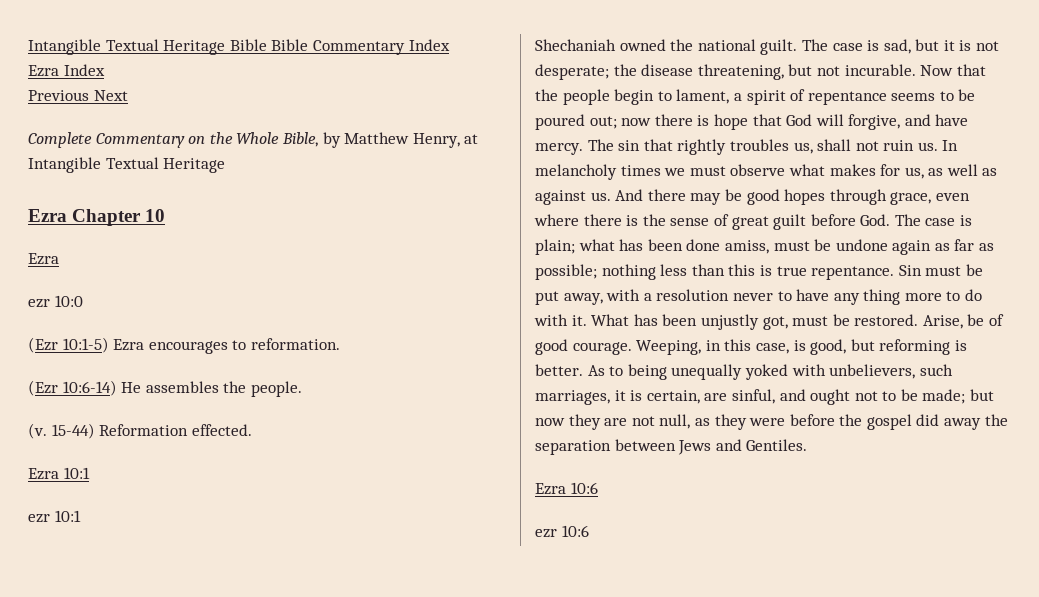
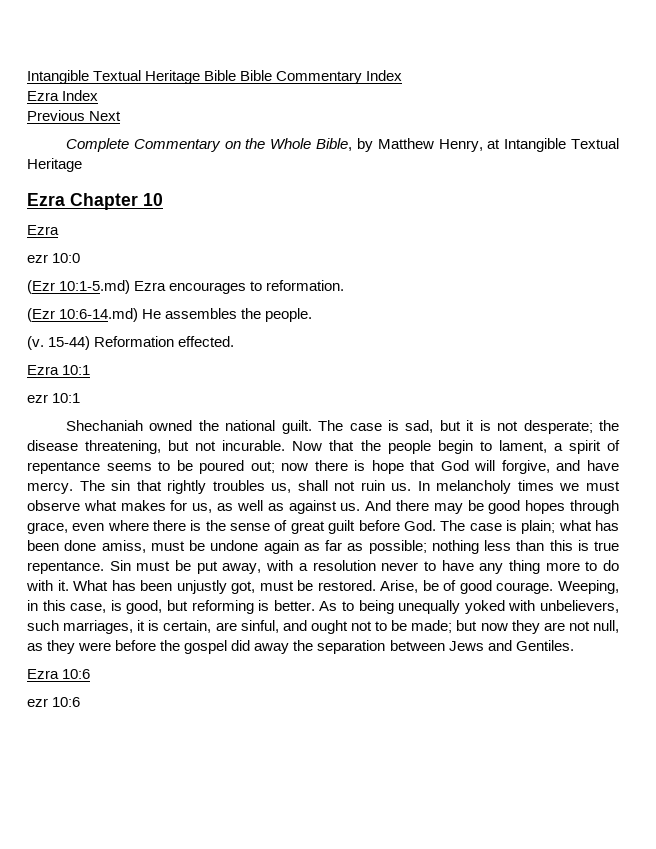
- (Ezr 10:1-5) Ezra encourages to reformation.
+ (Ezr 10:1-5.md) Ezra encourages to reformation.
- (Ezr 10:6-14) He assembles the people.
+ (Ezr 10:6-14.md) He assembles the people.

